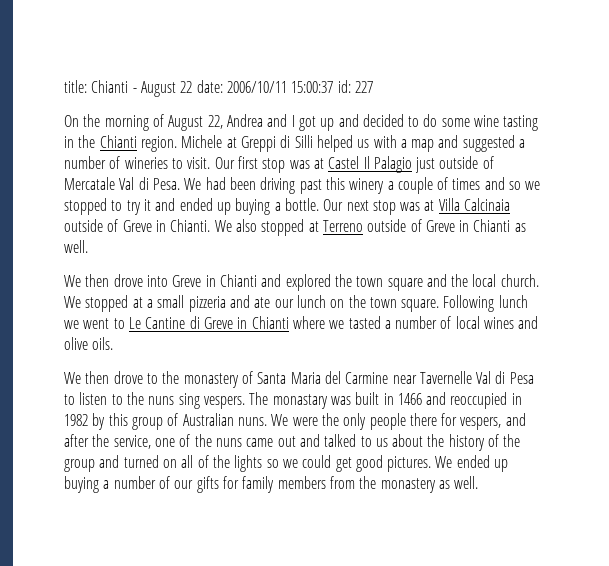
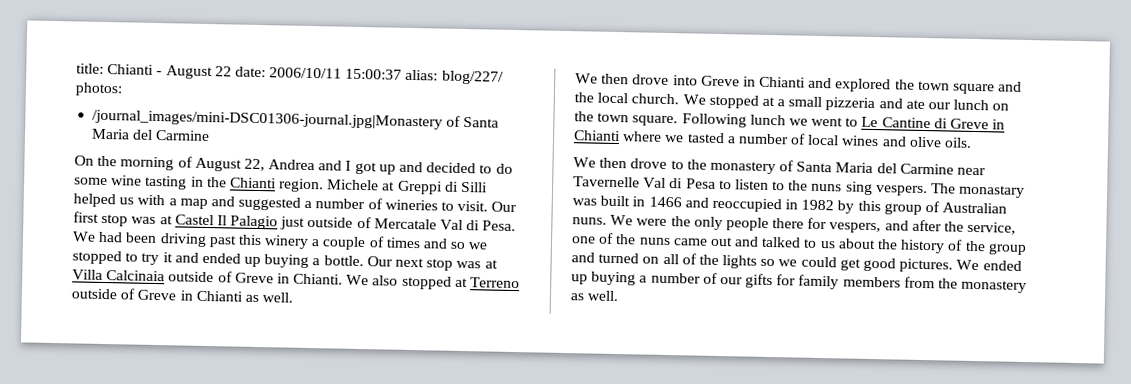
- title: Chianti - August 22 date: 2006/10/11 15:00:37 id: 227
+ title: Chianti - August 22 date: 2006/10/11 15:00:37 alias: blog/227/ photos:
+ /journal_images/mini-DSC01306-journal.jpg|Monastery of Santa Maria del Carmine

